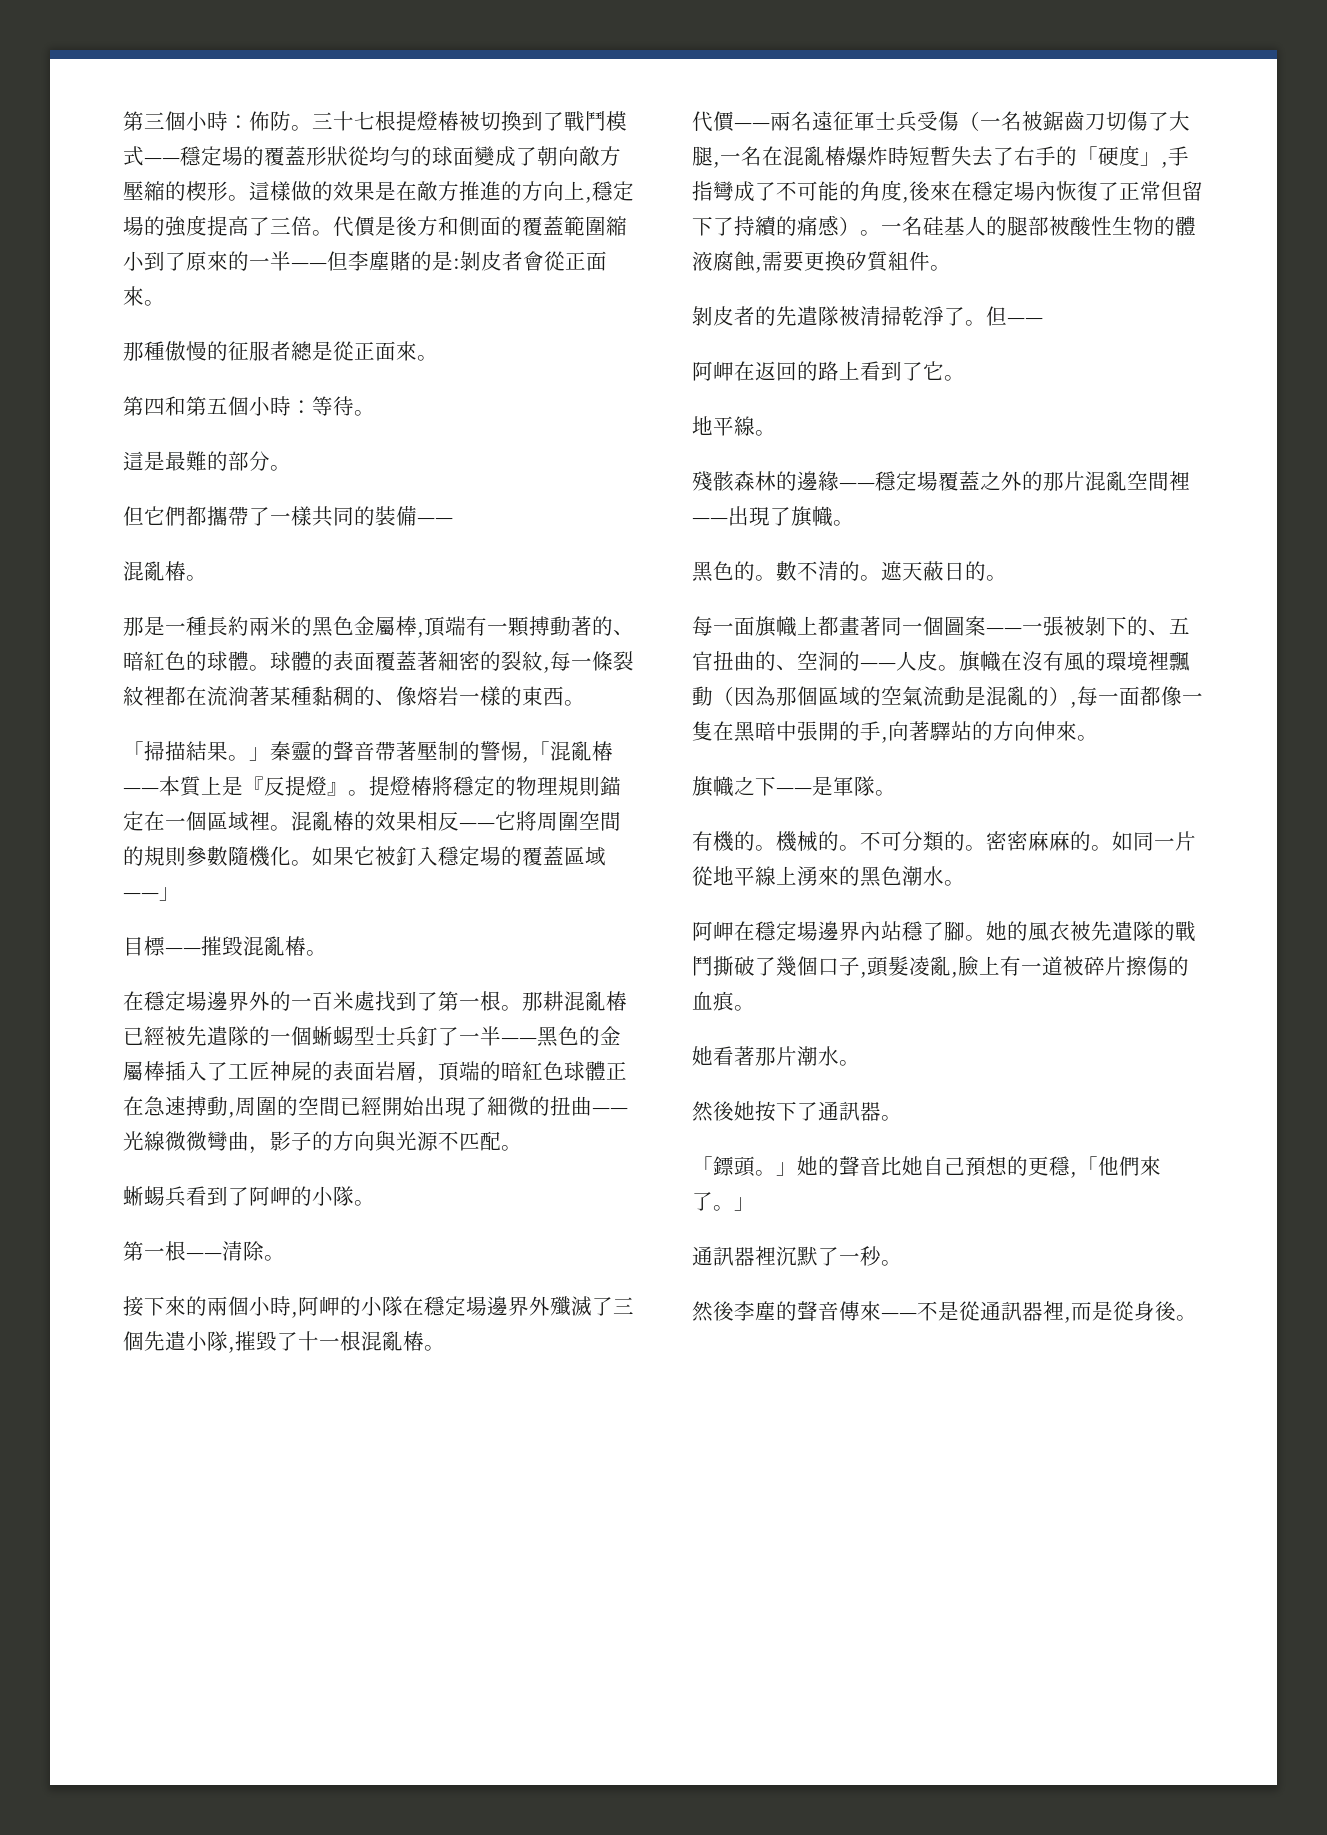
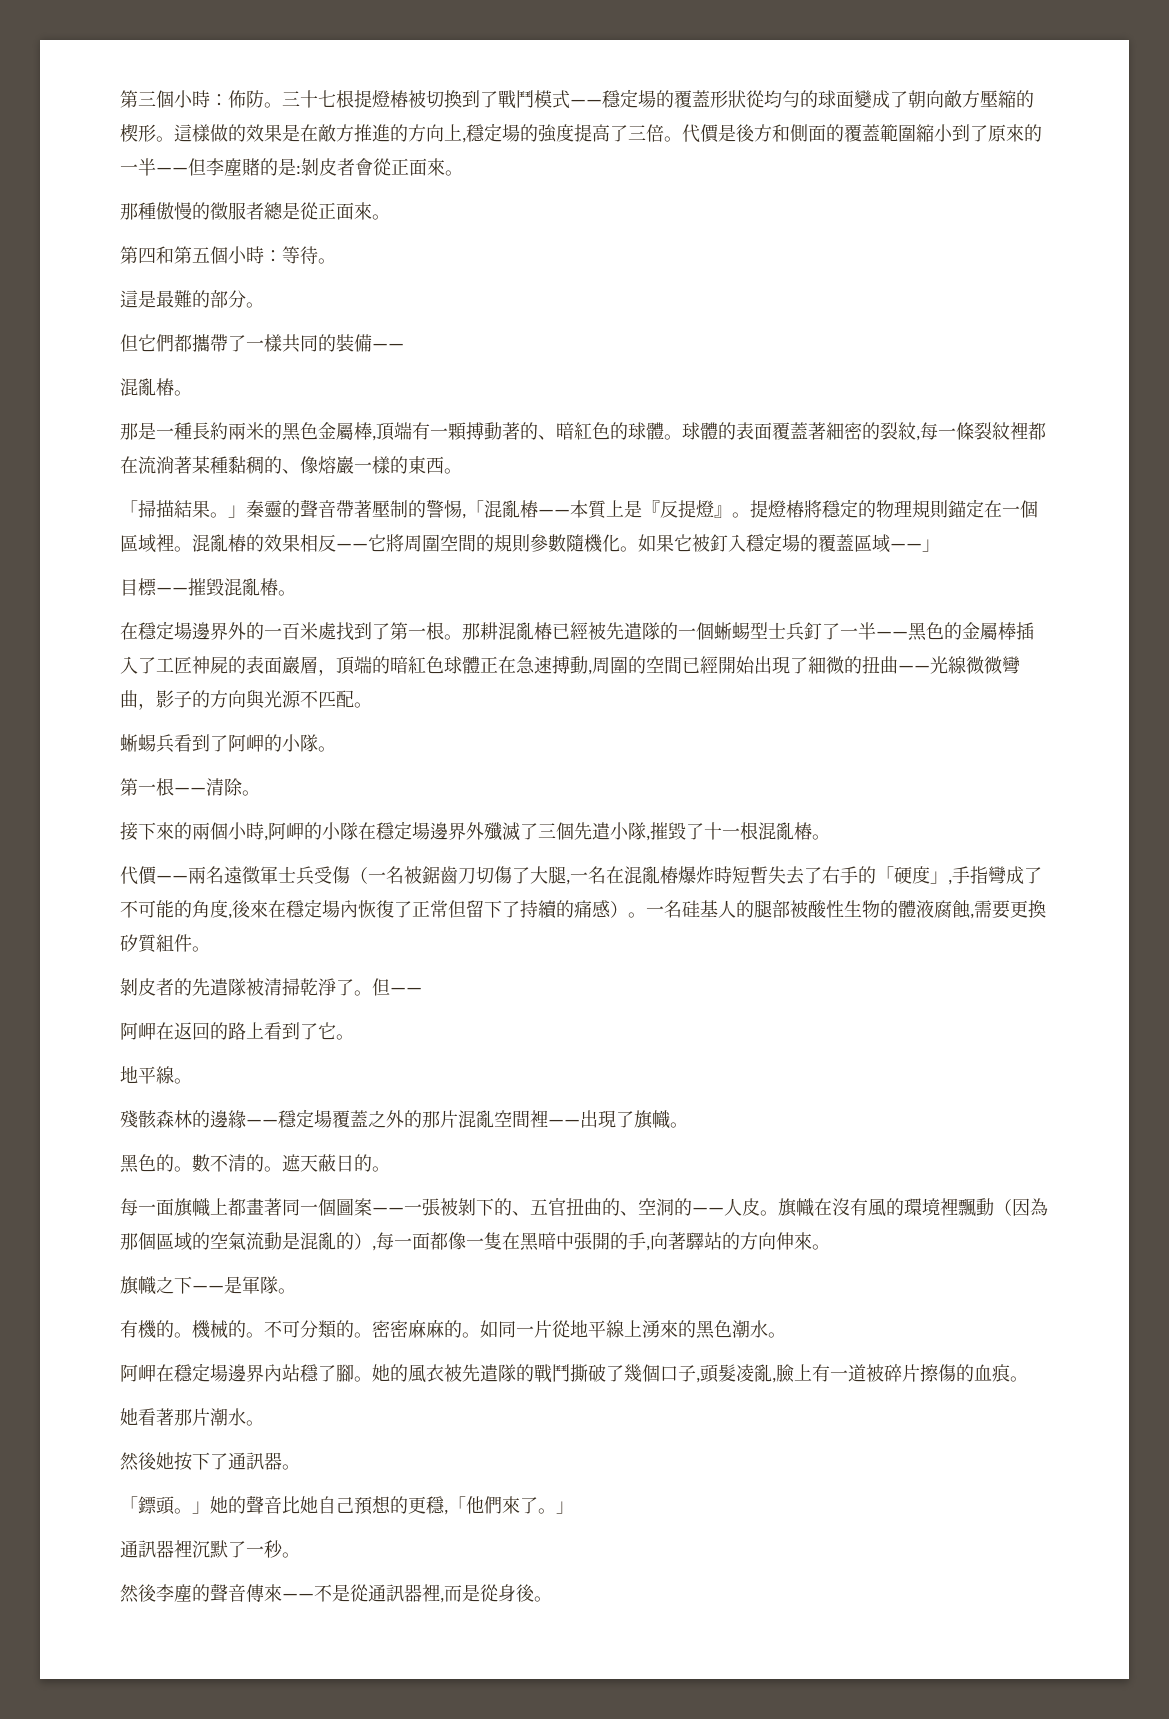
- 那種傲慢的征服者總是從正面來。
+ 那種傲慢的徵服者總是從正面來。
- 球體的表面覆蓋著細密的裂紋,每一條裂紋裡都在流淌著某種黏稠的、像熔岩一樣的東西。
+ 球體的表面覆蓋著細密的裂紋,每一條裂紋裡都在流淌著某種黏稠的、像熔巖一樣的東西。
- 那耕混亂樁已經被先遣隊的一個蜥蜴型士兵釘了一半——黑色的金屬棒插入了工匠神屍的表面岩層，頂端的暗紅色球體正在急速搏動,周圍的空間已經開始出現了細微的扭曲——光線微微彎曲，影子的方向與光源不匹配。
+ 那耕混亂樁已經被先遣隊的一個蜥蜴型士兵釘了一半——黑色的金屬棒插入了工匠神屍的表面巖層，頂端的暗紅色球體正在急速搏動,周圍的空間已經開始出現了細微的扭曲——光線微微彎曲，影子的方向與光源不匹配。
- 代價——兩名遠征軍士兵受傷（一名被鋸齒刀切傷了大腿,一名在混亂樁爆炸時短暫失去了右手的「硬度」,手指彎成了不可能的角度,後來在穩定場內恢復了正常但留下了持續的痛感）。
+ 代價——兩名遠徵軍士兵受傷（一名被鋸齒刀切傷了大腿,一名在混亂樁爆炸時短暫失去了右手的「硬度」,手指彎成了不可能的角度,後來在穩定場內恢復了正常但留下了持續的痛感）。

